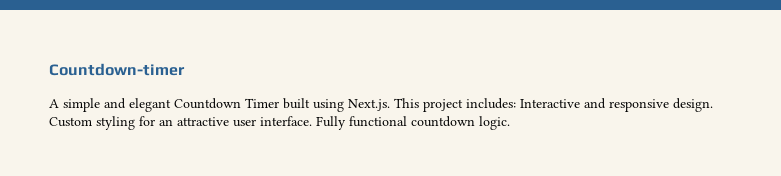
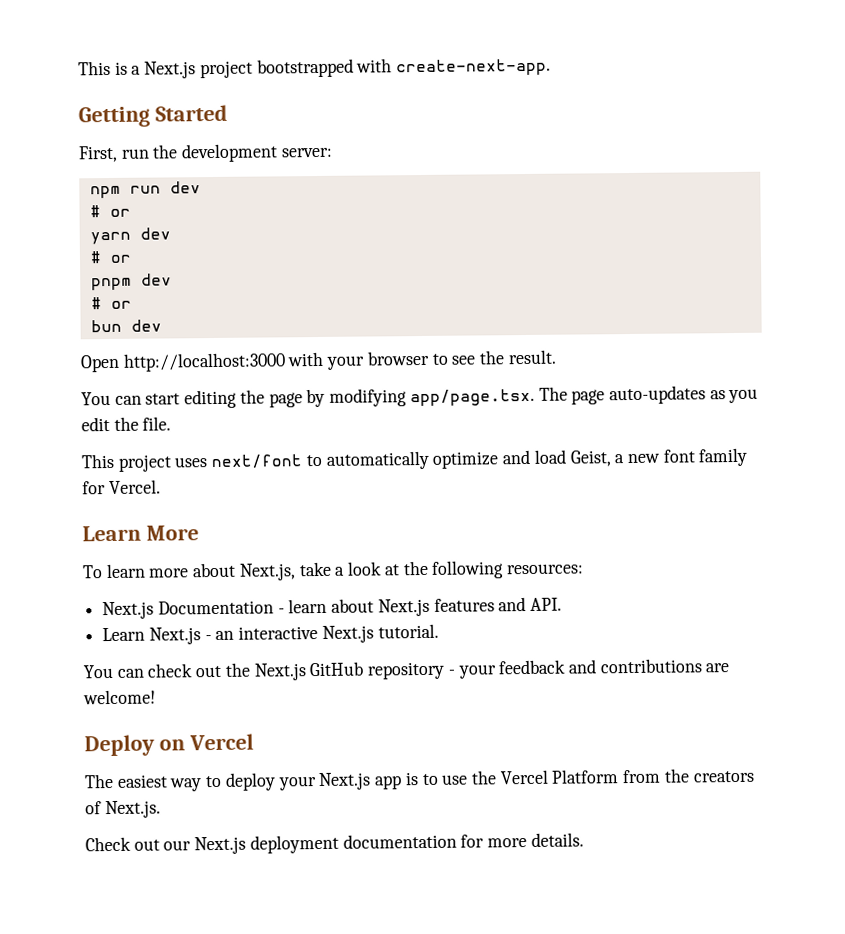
- Countdown-timer
- A simple and elegant Countdown Timer built using Next.js. This project includes: Interactive and responsive design. Custom styling for an attractive user interface. Fully functional countdown logic.
+ This is a Next.js project bootstrapped with create-next-app.
+ Getting Started
+ First, run the development server:
+ npm run dev
+ # or
+ yarn dev
+ # or
+ pnpm dev
+ # or
+ bun dev
+ Open http://localhost:3000 with your browser to see the result.
+ You can start editing the page by modifying app/page.tsx. The page auto-updates as you edit the file.
+ This project uses next/font to automatically optimize and load Geist, a new font family for Vercel.
+ Learn More
+ To learn more about Next.js, take a look at the following resources:
+ Next.js Documentation - learn about Next.js features and API.
+ Learn Next.js - an interactive Next.js tutorial.
+ You can check out the Next.js GitHub repository - your feedback and contributions are welcome!
+ Deploy on Vercel
+ The easiest way to deploy your Next.js app is to use the Vercel Platform from the creators of Next.js.
+ Check out our Next.js deployment documentation for more details.

